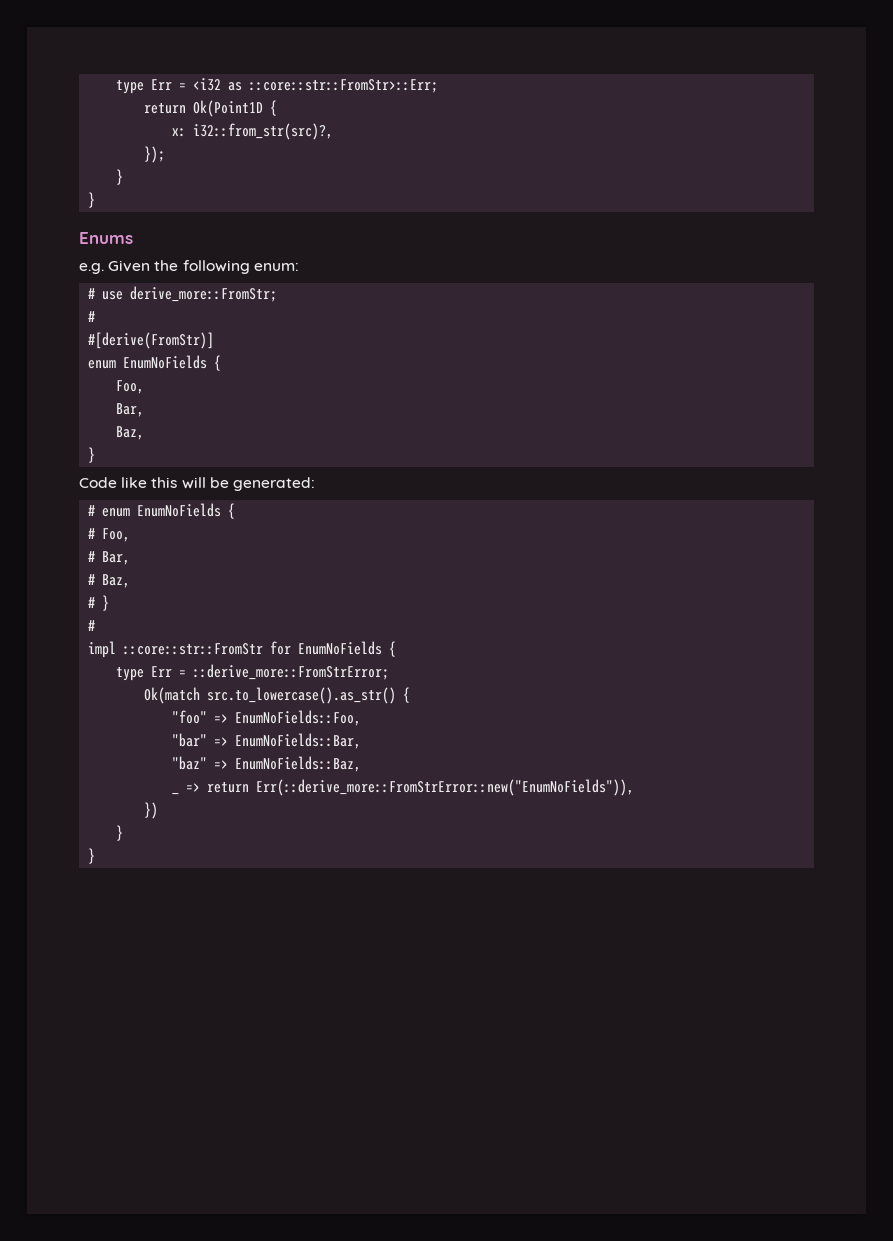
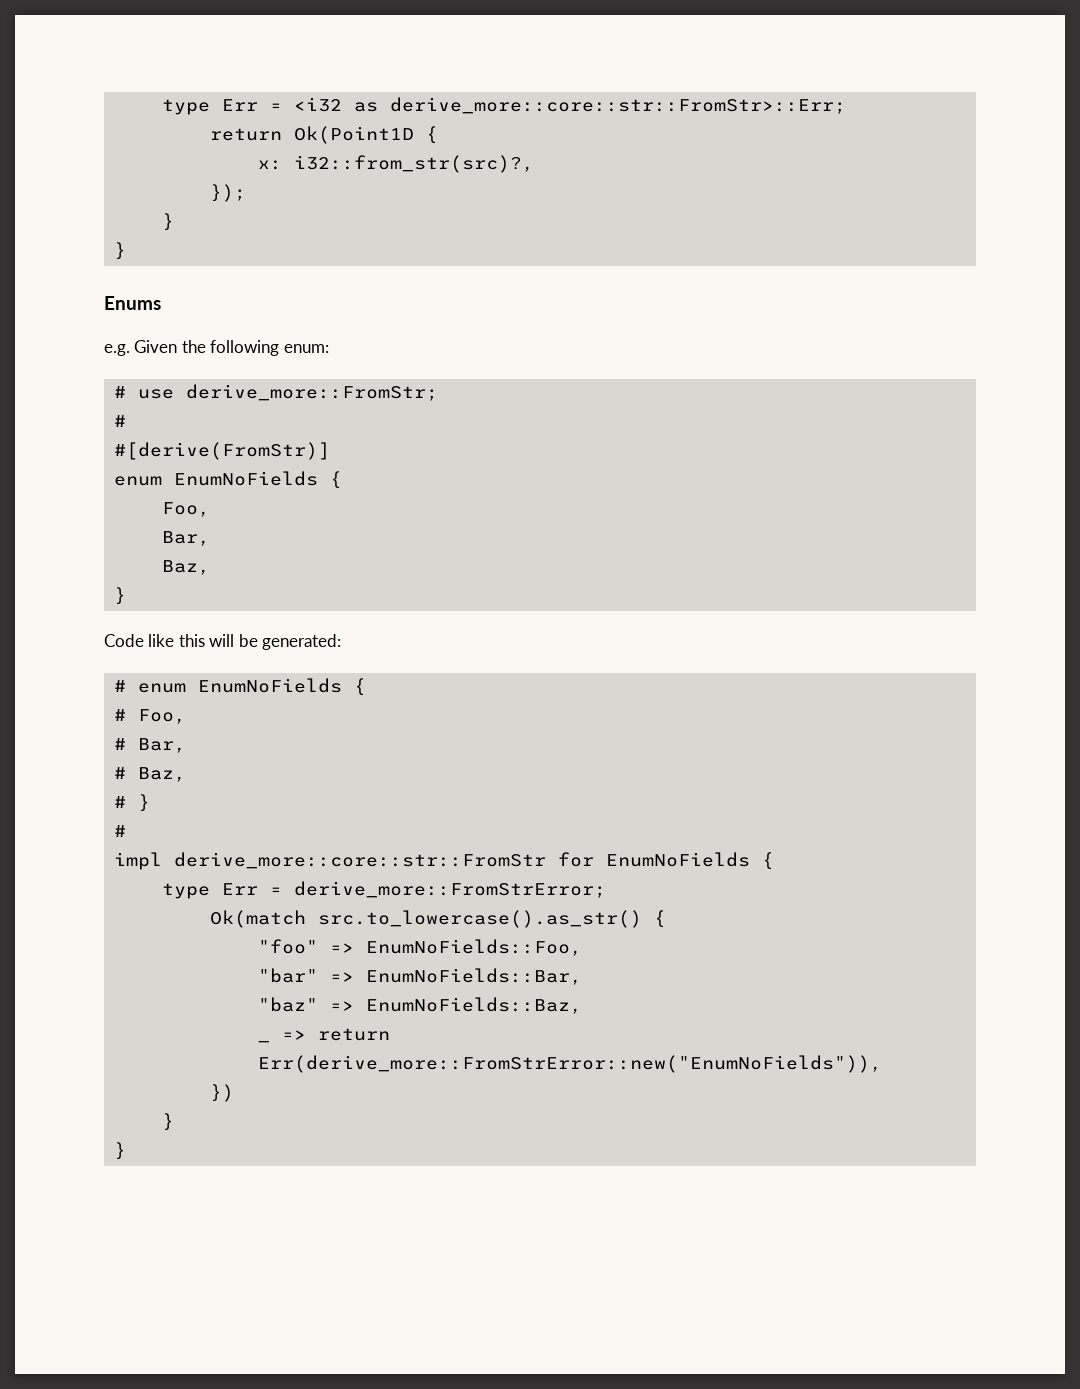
- type Err = <i32 as ::core::str::FromStr>::Err;
+ type Err = <i32 as derive_more::core::str::FromStr>::Err;
- impl ::core::str::FromStr for EnumNoFields {
+ impl derive_more::core::str::FromStr for EnumNoFields {
- type Err = ::derive_more::FromStrError;
+ type Err = derive_more::FromStrError;
- _ => return Err(::derive_more::FromStrError::new("EnumNoFields")),
+ _ => return Err(derive_more::FromStrError::new("EnumNoFields")),

